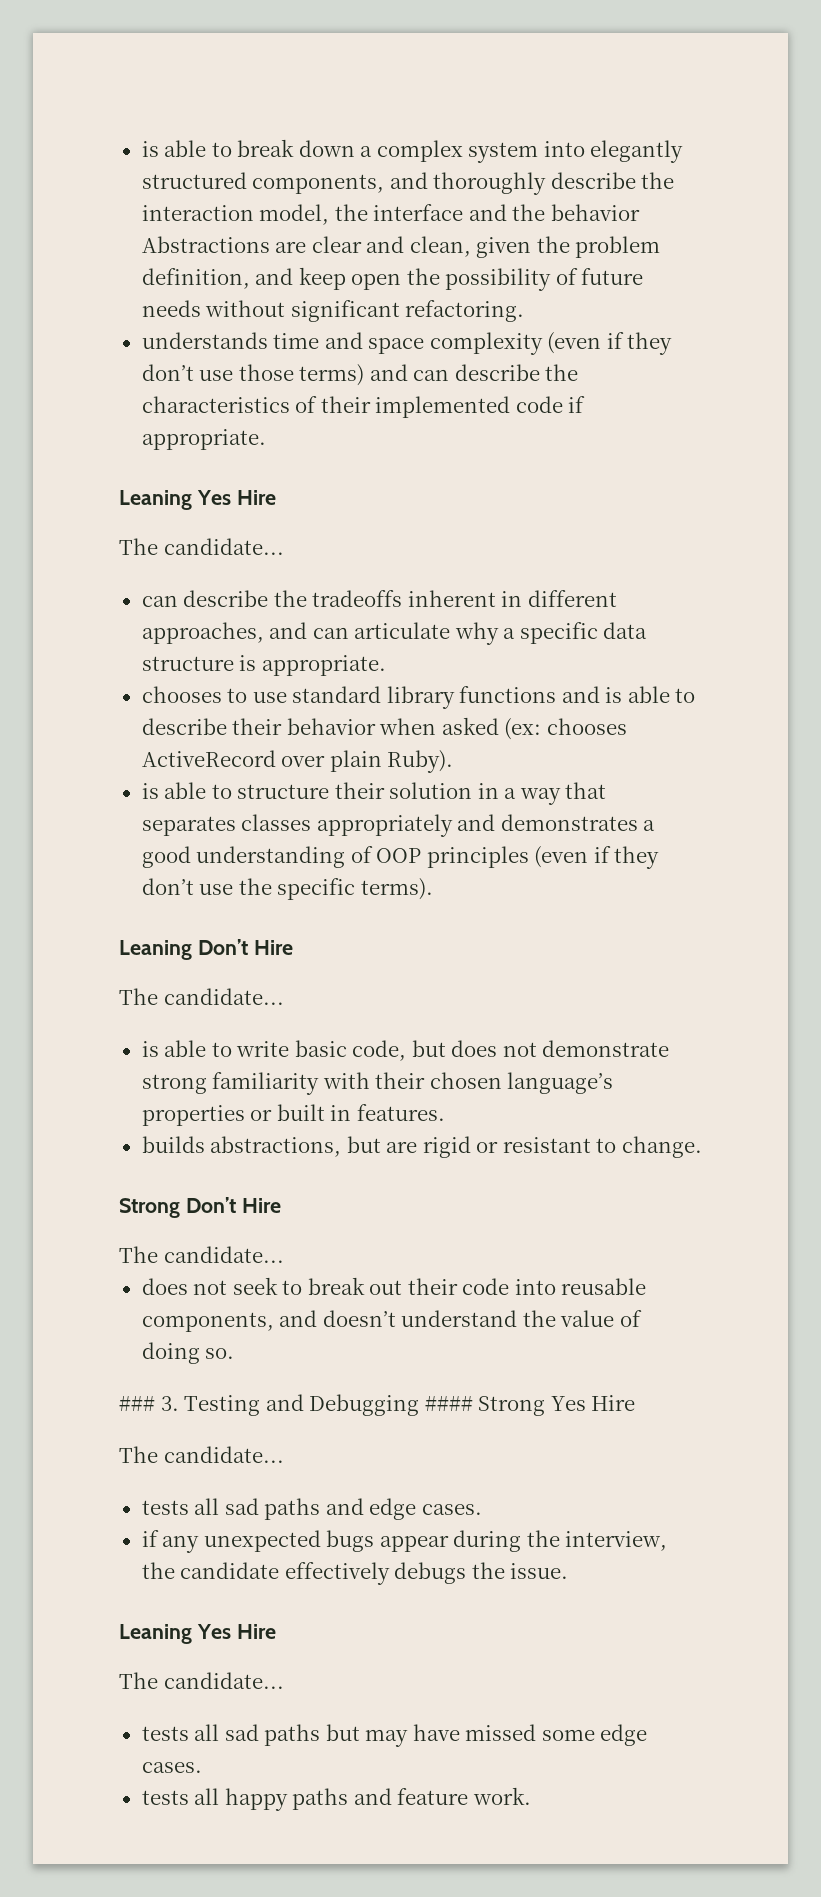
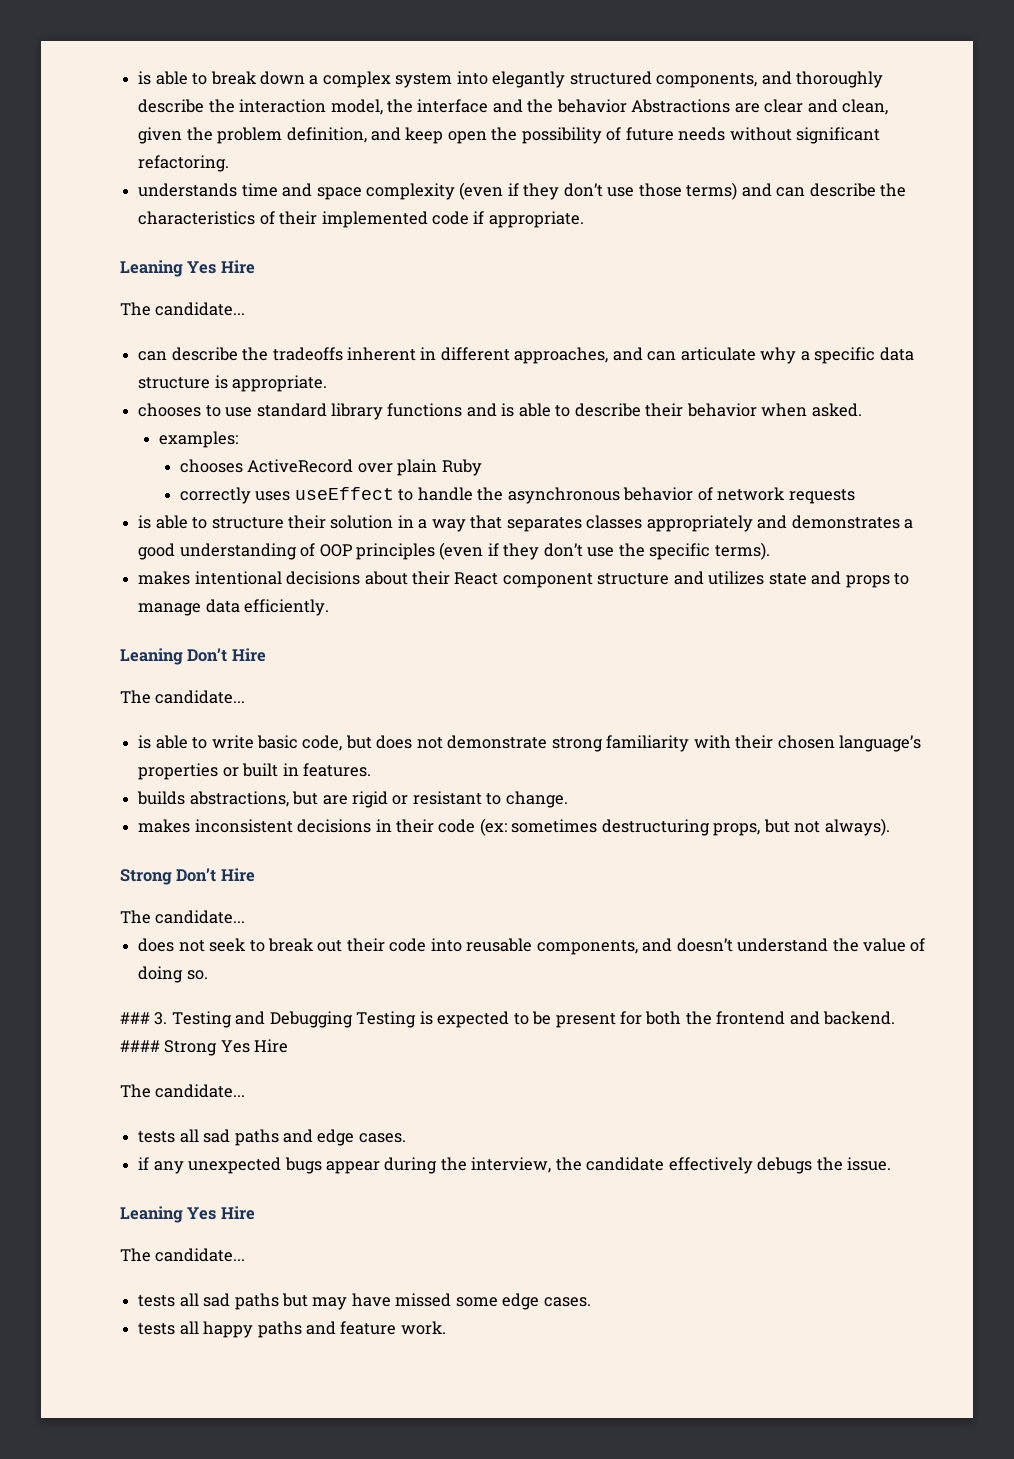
- chooses to use standard library functions and is able to describe their behavior when asked (ex: chooses ActiveRecord over plain Ruby).
+ chooses to use standard library functions and is able to describe their behavior when asked.
+ examples:
+ chooses ActiveRecord over plain Ruby
+ correctly uses useEffect to handle the asynchronous behavior of network requests
+ makes intentional decisions about their React component structure and utilizes state and props to manage data efficiently.
+ makes inconsistent decisions in their code (ex: sometimes destructuring props, but not always).
- ### 3. Testing and Debugging #### Strong Yes Hire
+ ### 3. Testing and Debugging Testing is expected to be present for both the frontend and backend. #### Strong Yes Hire

